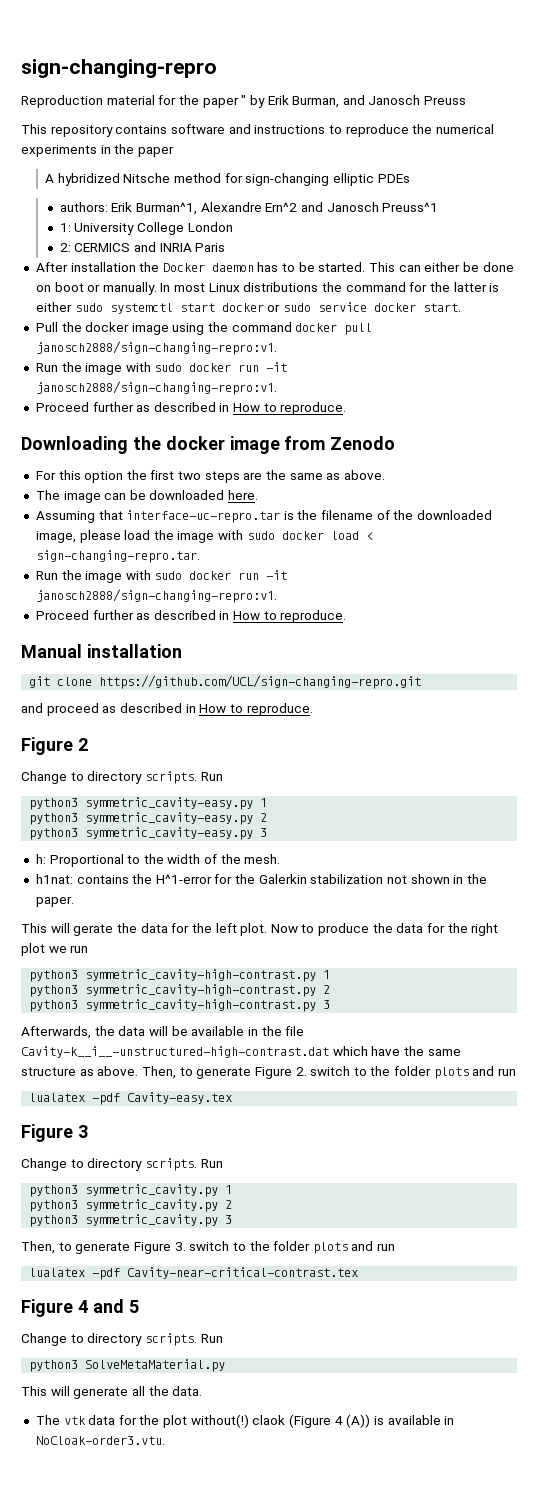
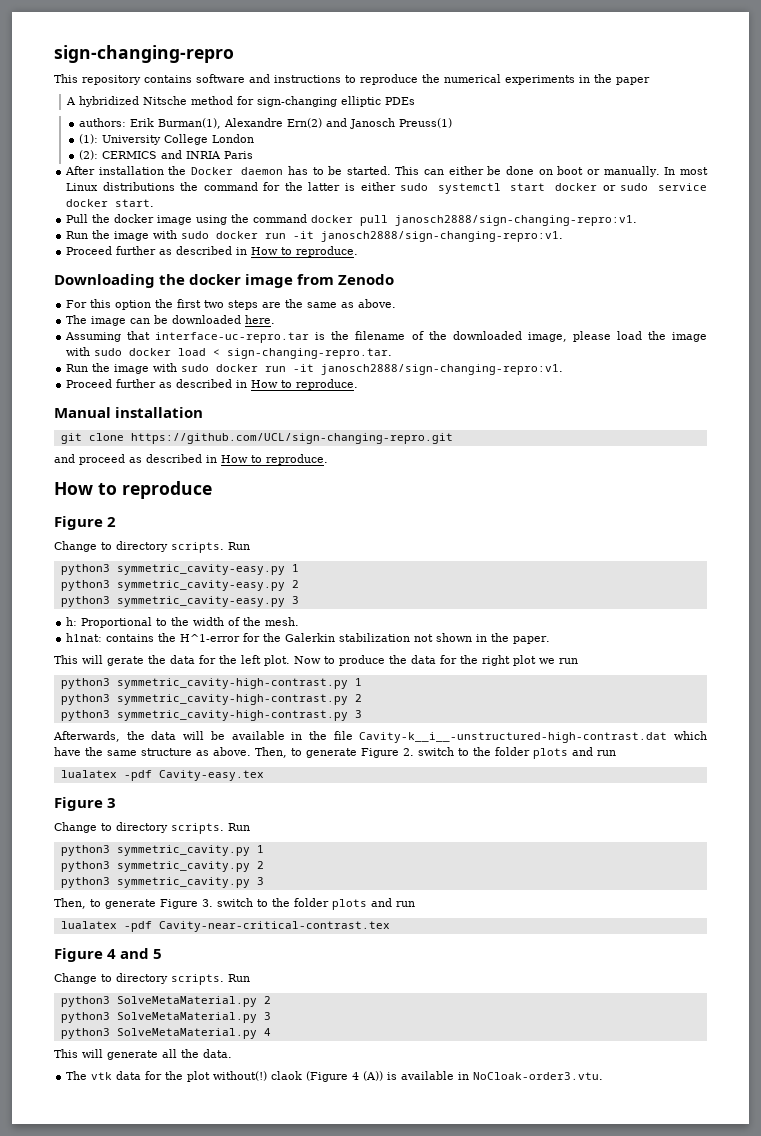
- Reproduction material for the paper " by Erik Burman, and Janosch Preuss
- authors: Erik Burman^1, Alexandre Ern^2 and Janosch Preuss^1
- 1: University College London
+ authors: Erik Burman(1), Alexandre Ern(2) and Janosch Preuss(1)
+ (1): University College London
- 2: CERMICS and INRIA Paris
+ (2): CERMICS and INRIA Paris
+ How to reproduce
- python3 SolveMetaMaterial.py
+ python3 SolveMetaMaterial.py 2
+ python3 SolveMetaMaterial.py 3
+ python3 SolveMetaMaterial.py 4

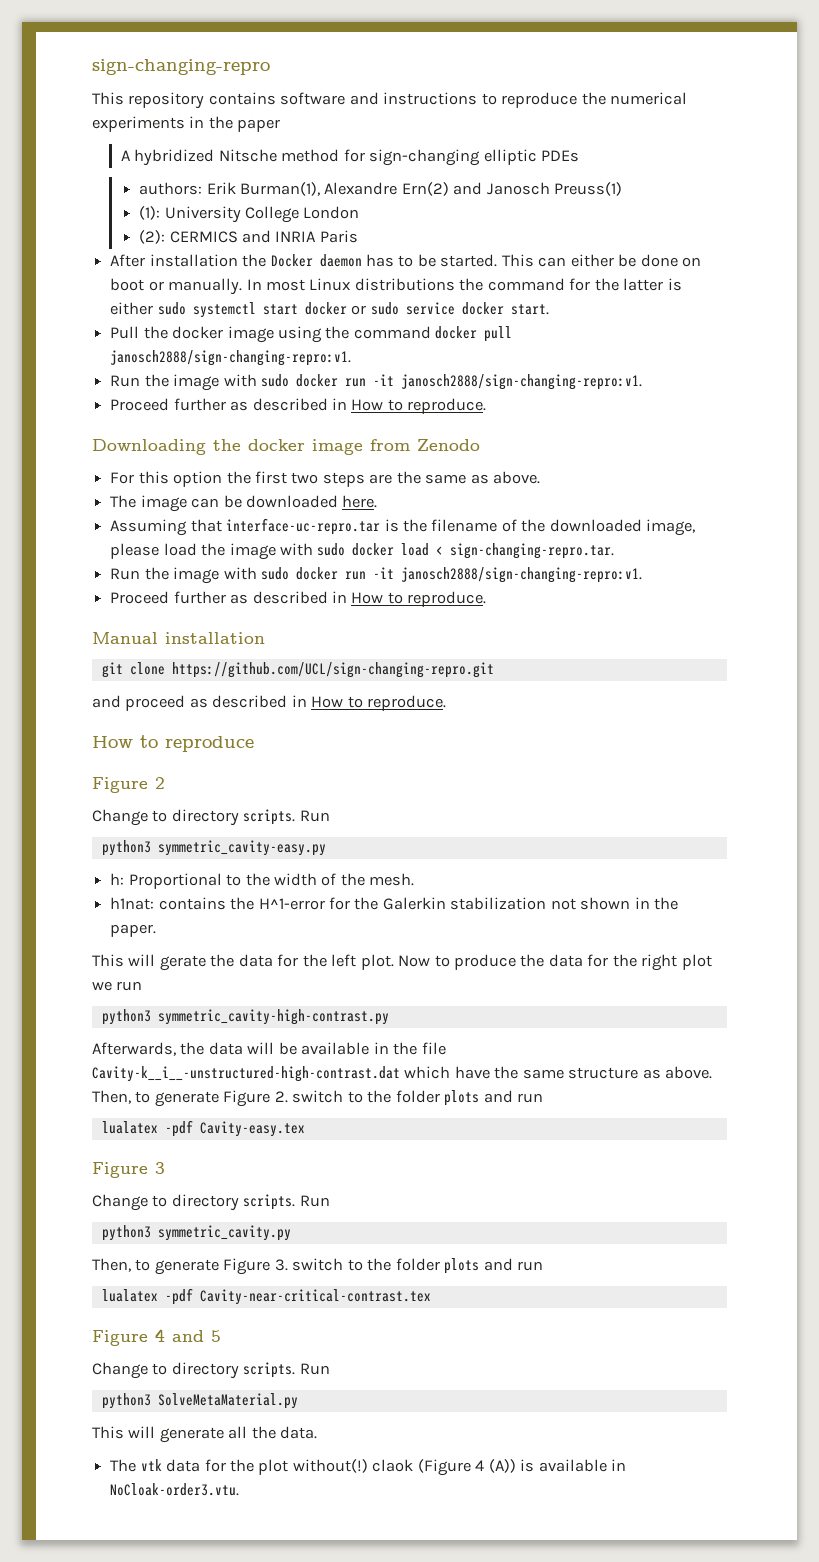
- python3 symmetric_cavity-easy.py 1
- python3 symmetric_cavity-easy.py 2
- python3 symmetric_cavity-easy.py 3
+ python3 symmetric_cavity-easy.py
- python3 symmetric_cavity-high-contrast.py 1
- python3 symmetric_cavity-high-contrast.py 2
- python3 symmetric_cavity-high-contrast.py 3
+ python3 symmetric_cavity-high-contrast.py
- python3 symmetric_cavity.py 1
- python3 symmetric_cavity.py 2
- python3 symmetric_cavity.py 3
+ python3 symmetric_cavity.py
- python3 SolveMetaMaterial.py 2
- python3 SolveMetaMaterial.py 3
- python3 SolveMetaMaterial.py 4
+ python3 SolveMetaMaterial.py

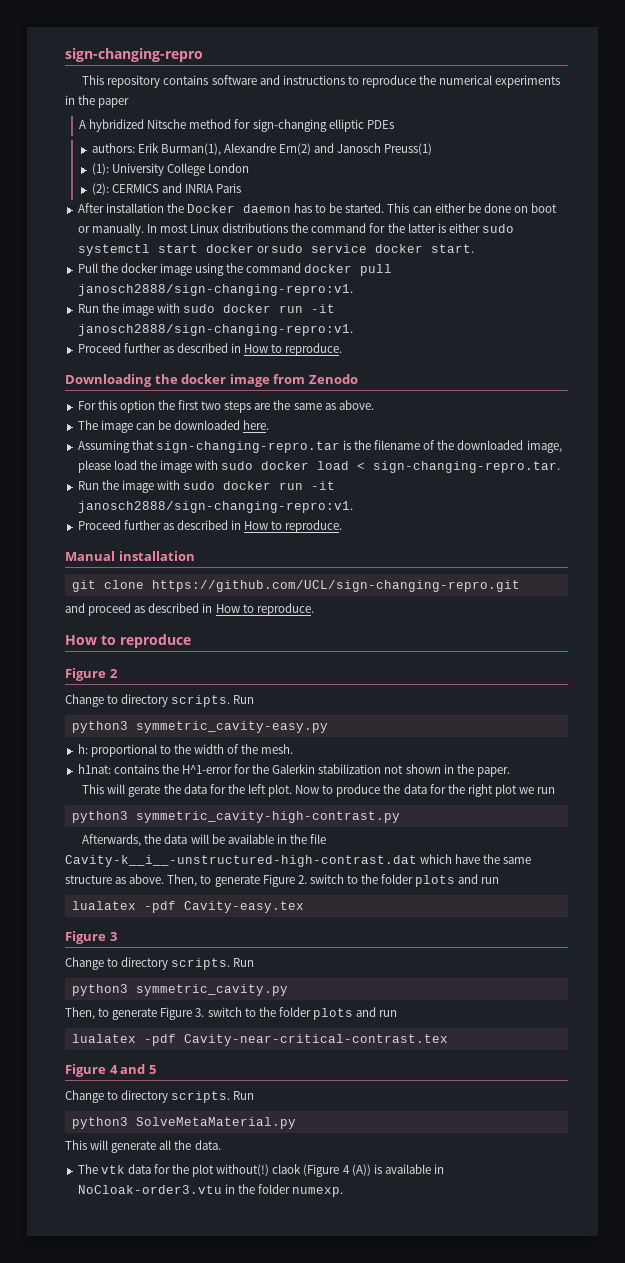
- Assuming that interface-uc-repro.tar is the filename of the downloaded image, please load the image with sudo docker load < sign-changing-repro.tar.
+ Assuming that sign-changing-repro.tar is the filename of the downloaded image, please load the image with sudo docker load < sign-changing-repro.tar.
- h: Proportional to the width of the mesh.
+ h: proportional to the width of the mesh.
- The vtk data for the plot without(!) claok (Figure 4 (A)) is available in NoCloak-order3.vtu.
+ The vtk data for the plot without(!) claok (Figure 4 (A)) is available in NoCloak-order3.vtu in the folder numexp.

